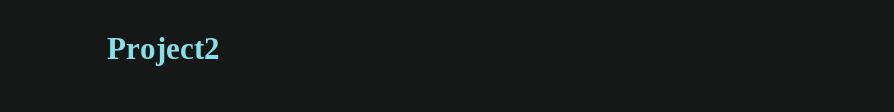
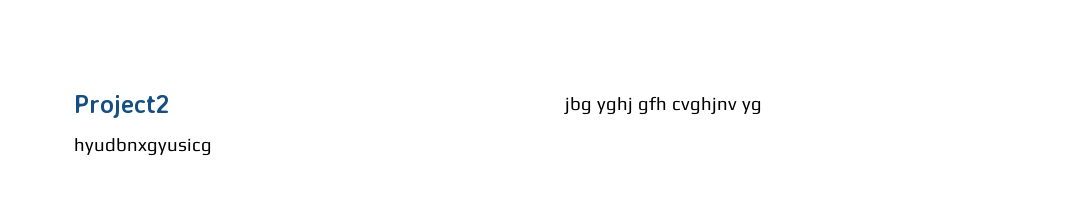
+ hyudbnxgyusicg
+ jbg yghj gfh cvghjnv yg

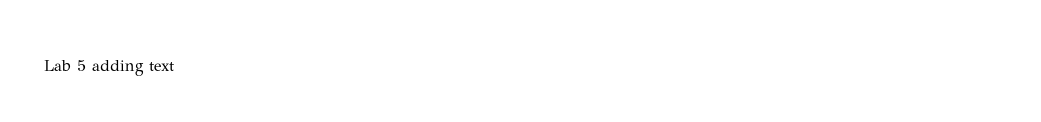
- Project2
- hyudbnxgyusicg
- jbg yghj gfh cvghjnv yg
+ Lab 5 adding text

